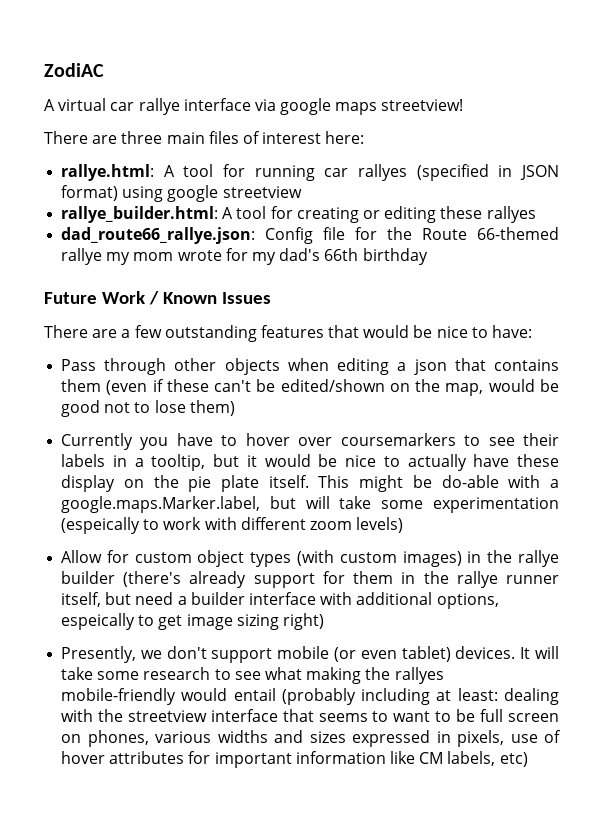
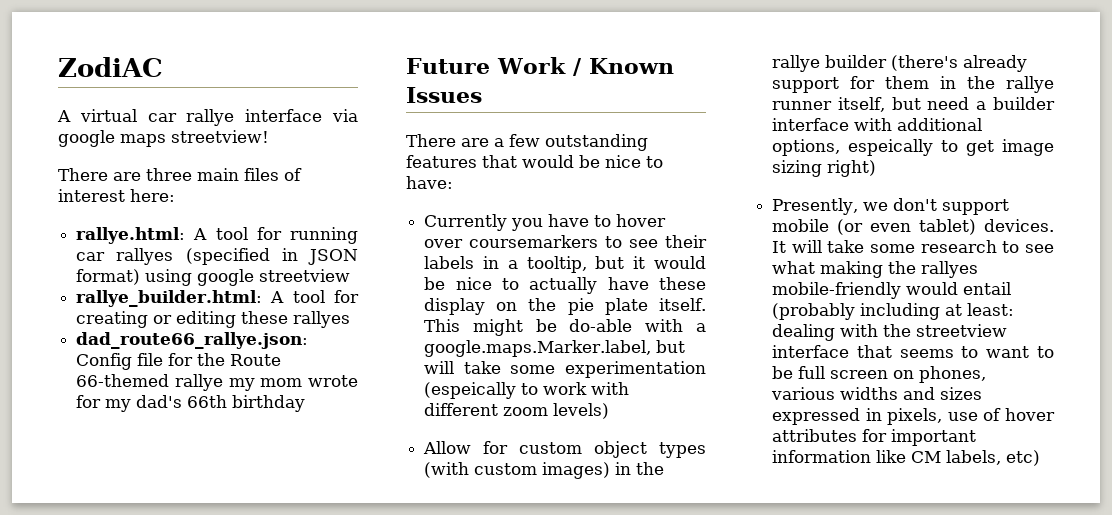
- Pass through other objects when editing a json that contains them (even if these can't be edited/shown on the map, would be good not to lose them)

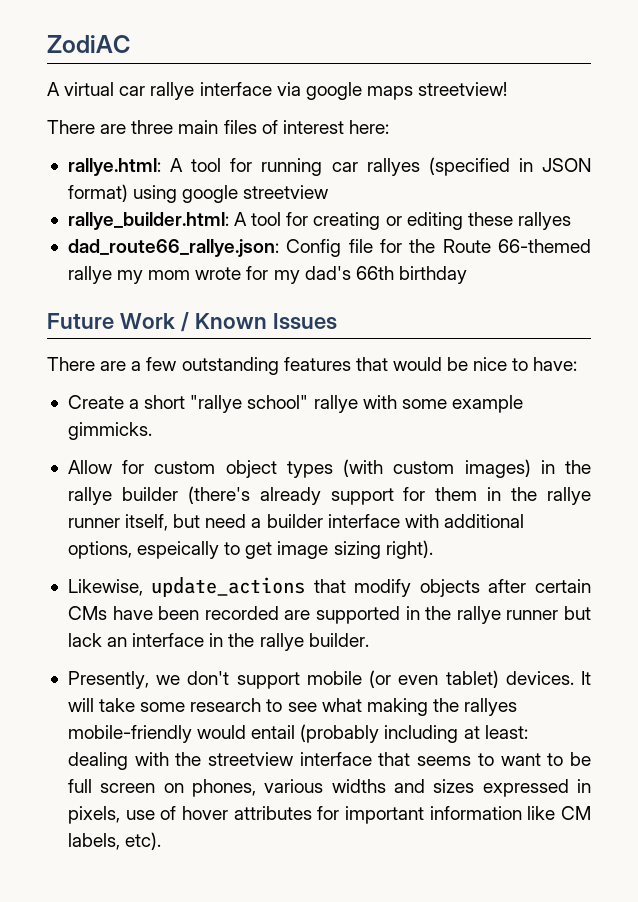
- Currently you have to hover over coursemarkers to see their labels in a tooltip, but it would be nice to actually have these display on the pie plate itself. This might be do-able with a google.maps.Marker.label, but will take some experimentation (espeically to work with different zoom levels)
+ Create a short "rallye school" rallye with some example gimmicks.
- Allow for custom object types (with custom images) in the rallye builder (there's already support for them in the rallye runner itself, but need a builder interface with additional options, espeically to get image sizing right)
+ Allow for custom object types (with custom images) in the rallye builder (there's already support for them in the rallye runner itself, but need a builder interface with additional options, espeically to get image sizing right).
+ Likewise, update_actions that modify objects after certain CMs have been recorded are supported in the rallye runner but lack an interface in the rallye builder.
- It will take some research to see what making the rallyes mobile-friendly would entail (probably including at least: dealing with the streetview interface that seems to want to be full screen on phones, various widths and sizes expressed in pixels, use of hover attributes for important information like CM labels, etc)
+ It will take some research to see what making the rallyes mobile-friendly would entail (probably including at least: dealing with the streetview interface that seems to want to be full screen on phones, various widths and sizes expressed in pixels, use of hover attributes for important information like CM labels, etc).

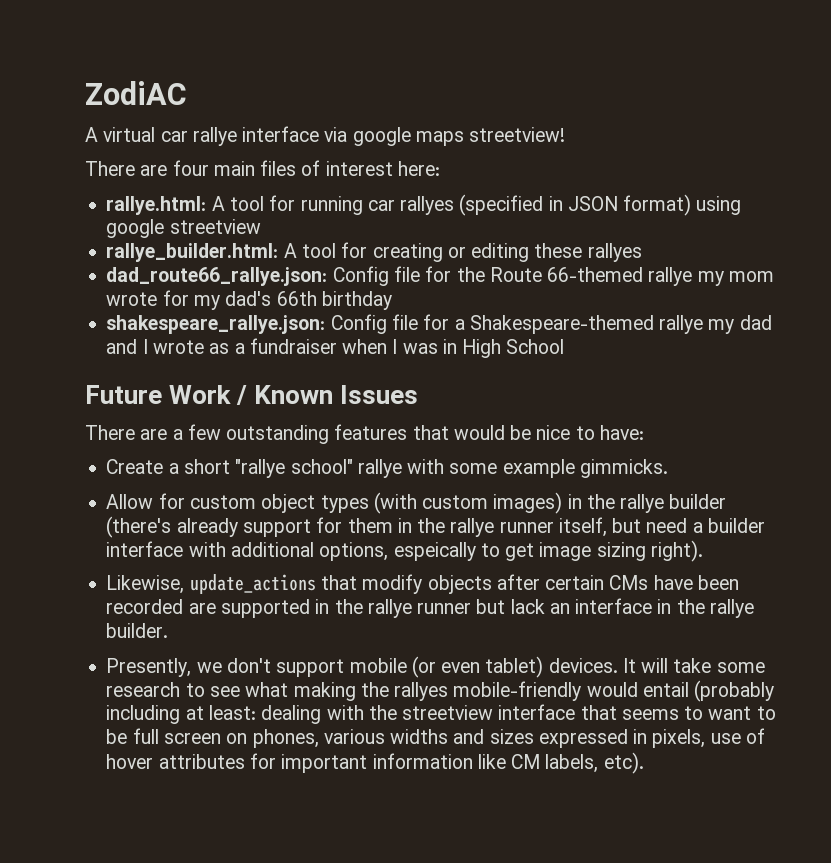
- There are three main files of interest here:
+ There are four main files of interest here:
+ shakespeare_rallye.json: Config file for a Shakespeare-themed rallye my dad and I wrote as a fundraiser when I was in High School

